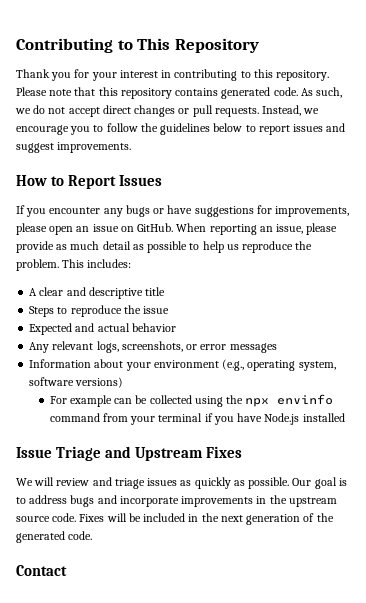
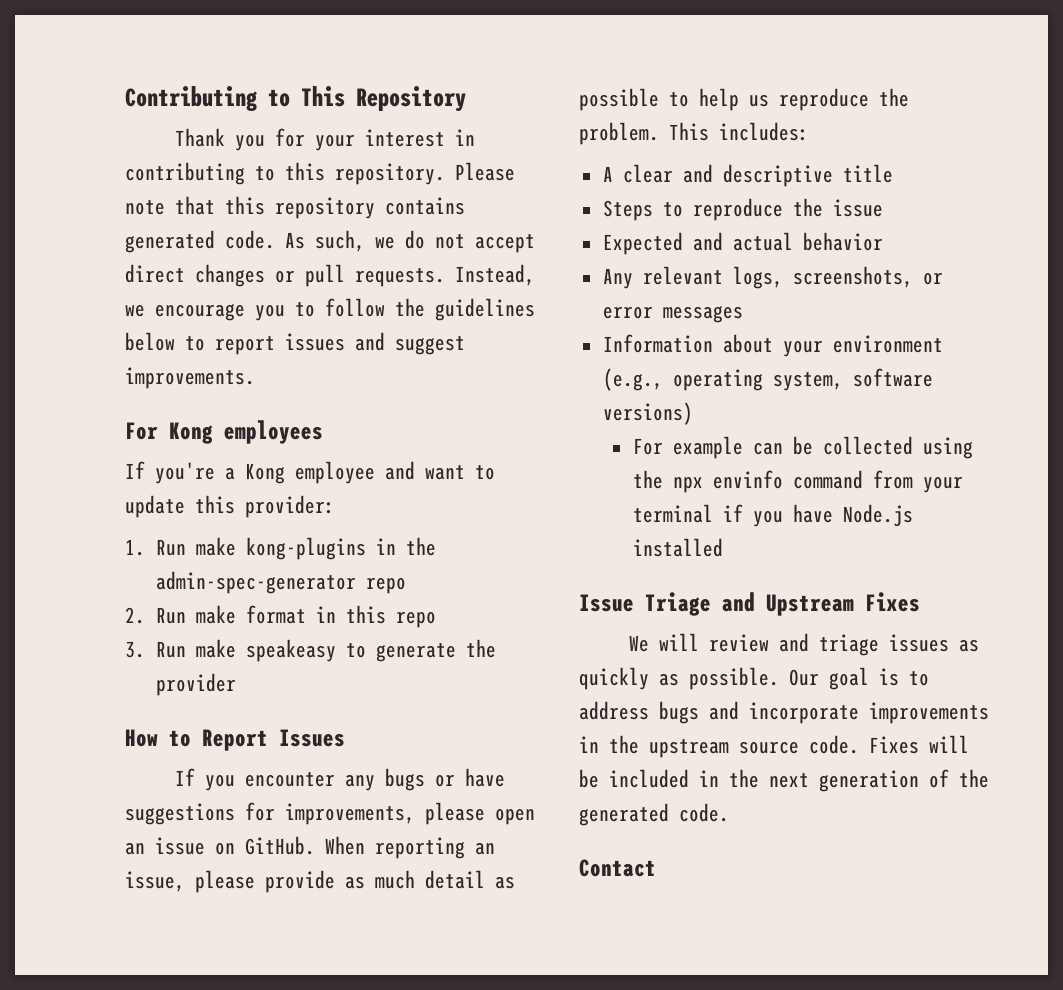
+ For Kong employees
+ If you're a Kong employee and want to update this provider:
+ 1. Run make kong-plugins in the admin-spec-generator repo
+ 2. Run make format in this repo
+ 3. Run make speakeasy to generate the provider

